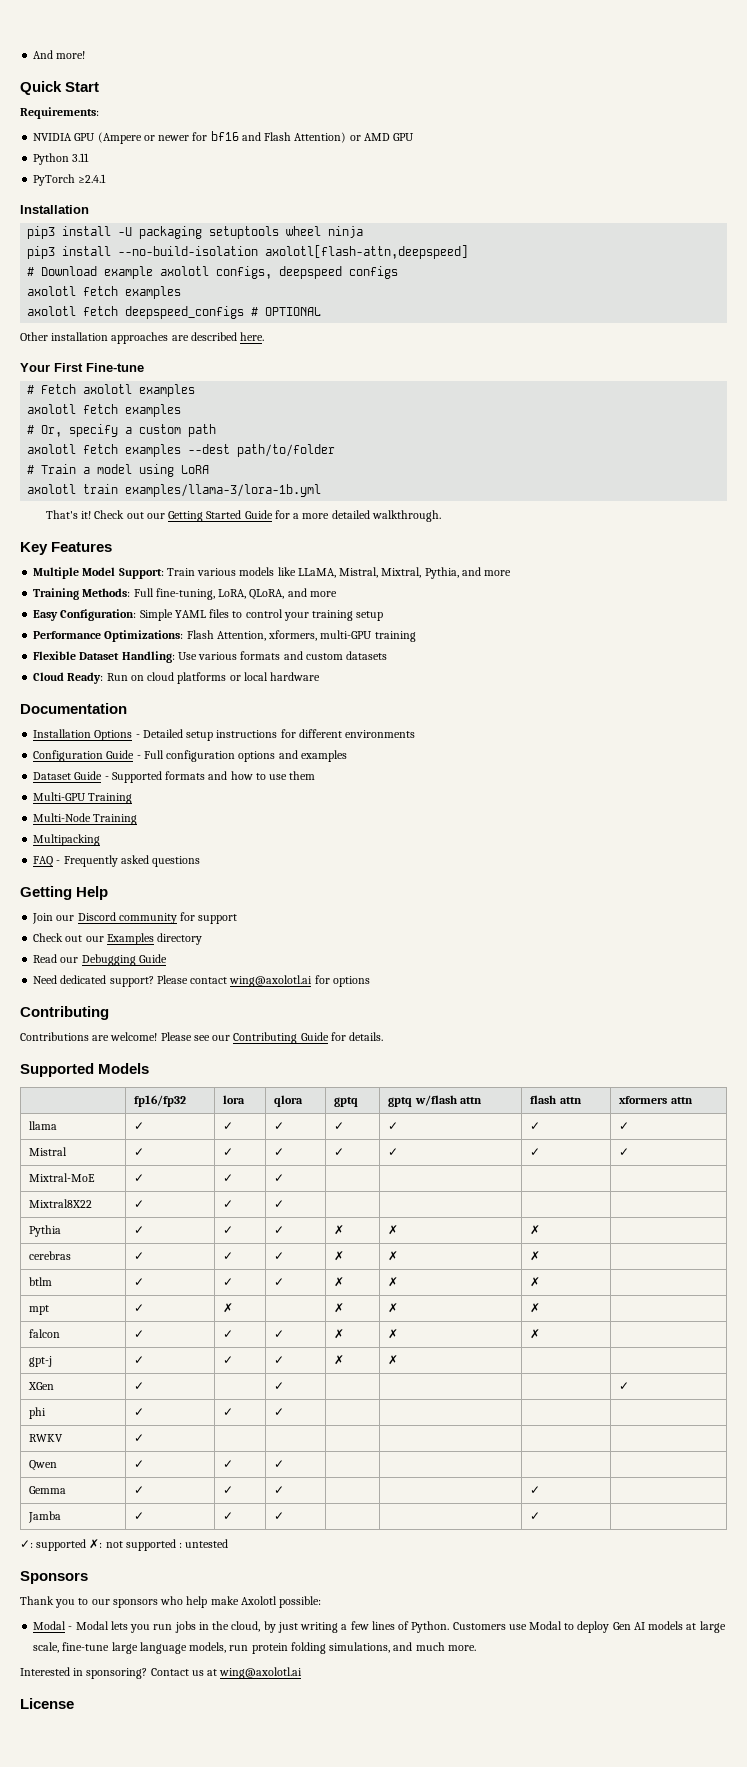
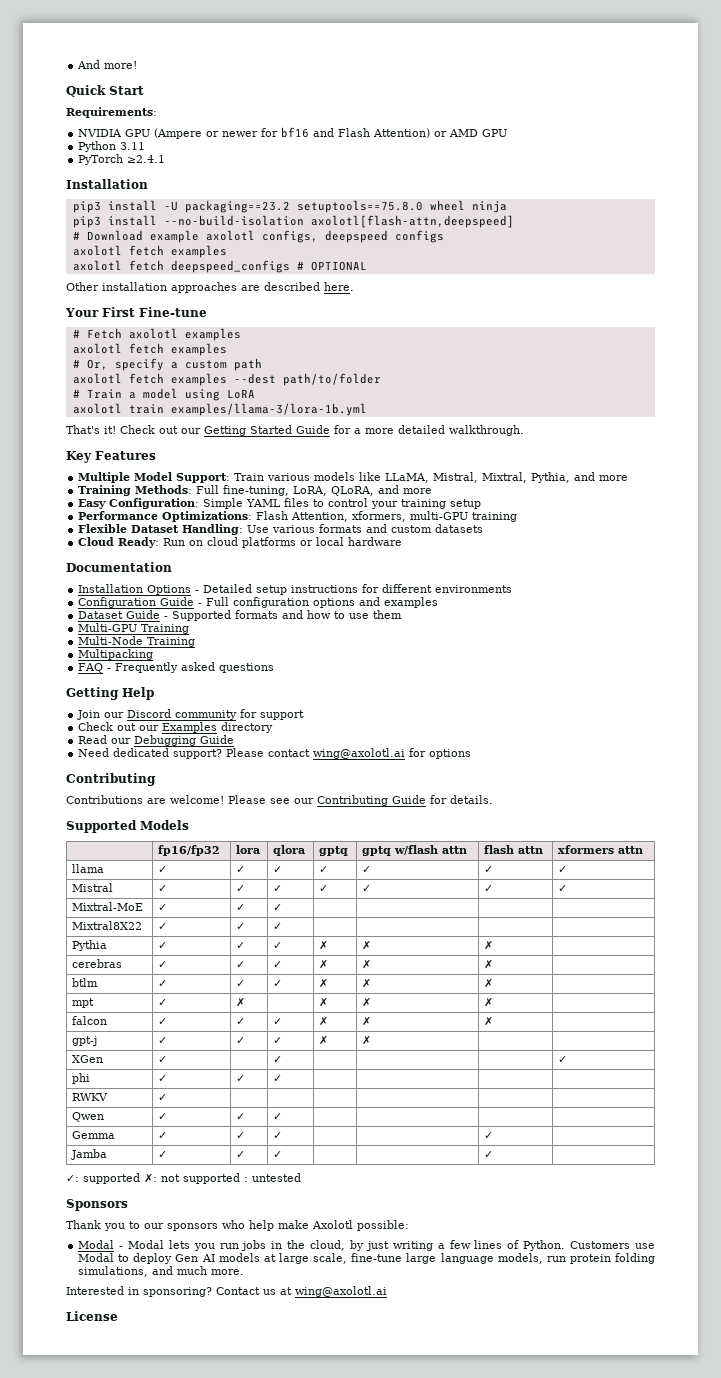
- pip3 install -U packaging setuptools wheel ninja
+ pip3 install -U packaging==23.2 setuptools==75.8.0 wheel ninja

